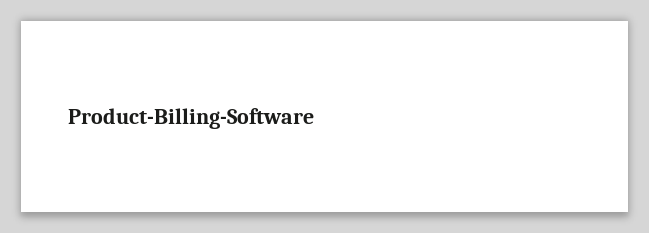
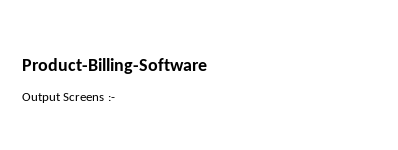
+ Output Screens :-

